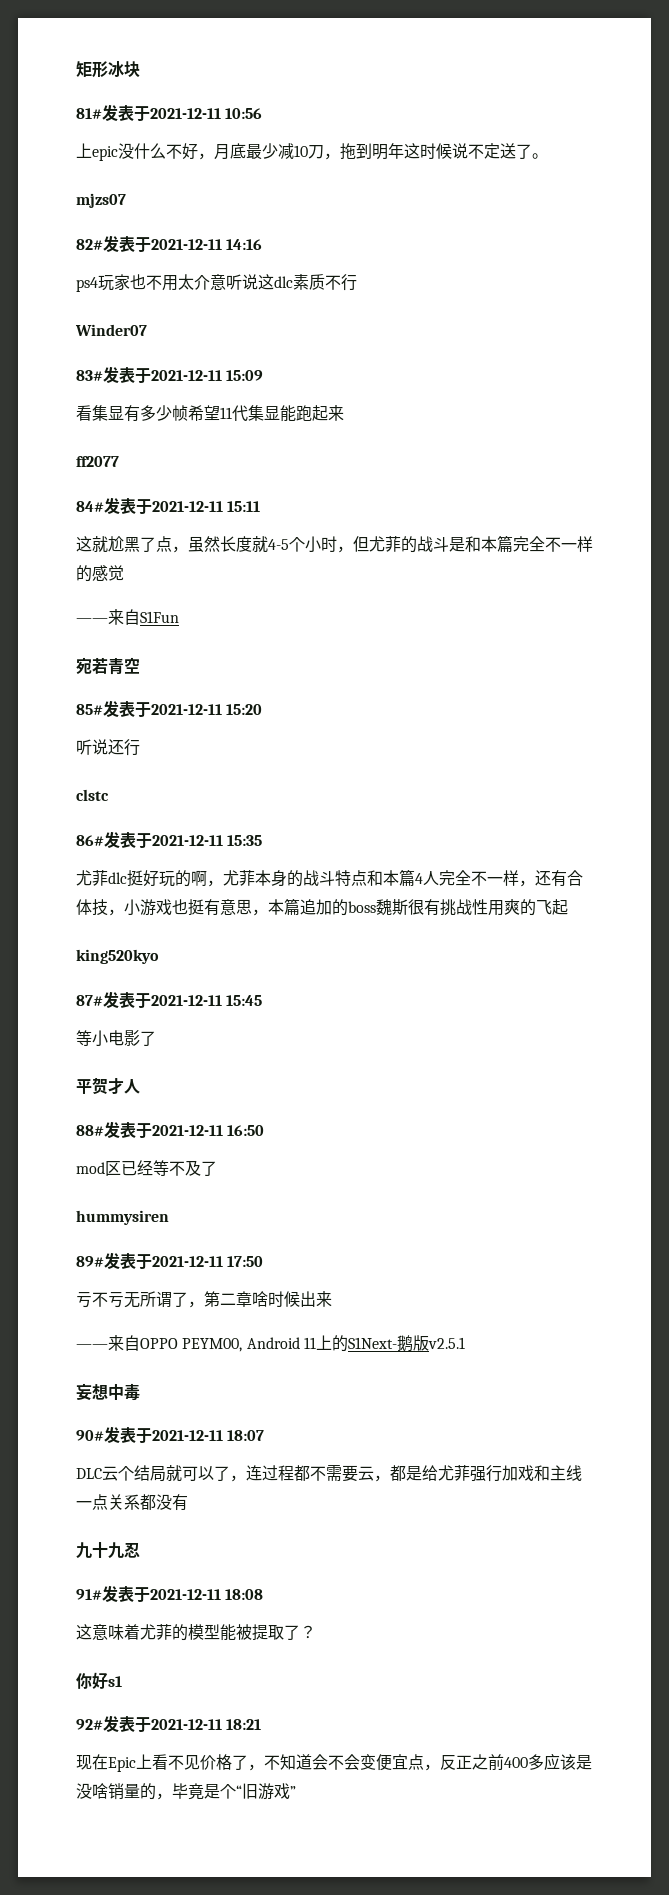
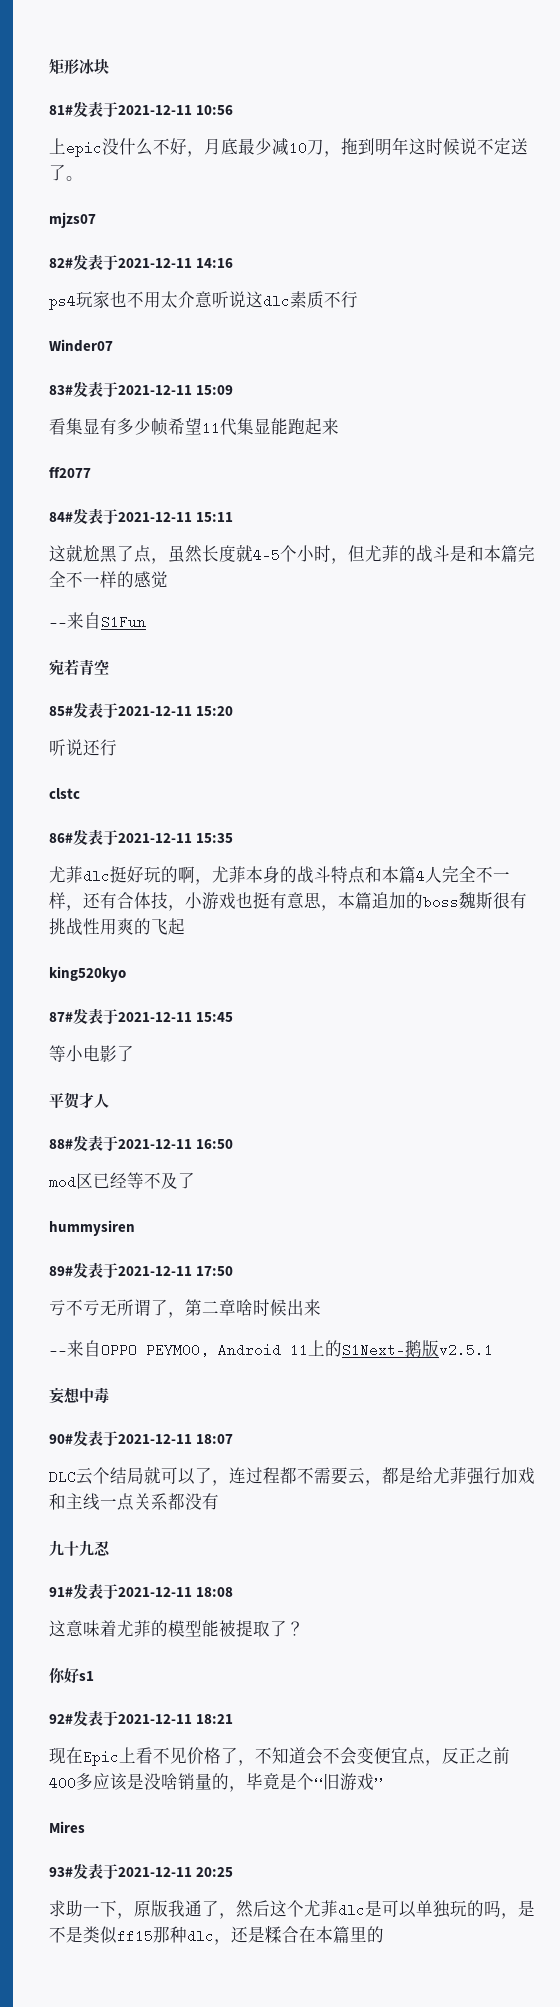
+ Mires
+ 93#发表于2021-12-11 20:25
+ 求助一下，原版我通了，然后这个尤菲dlc是可以单独玩的吗，是不是类似ff15那种dlc，还是糅合在本篇里的

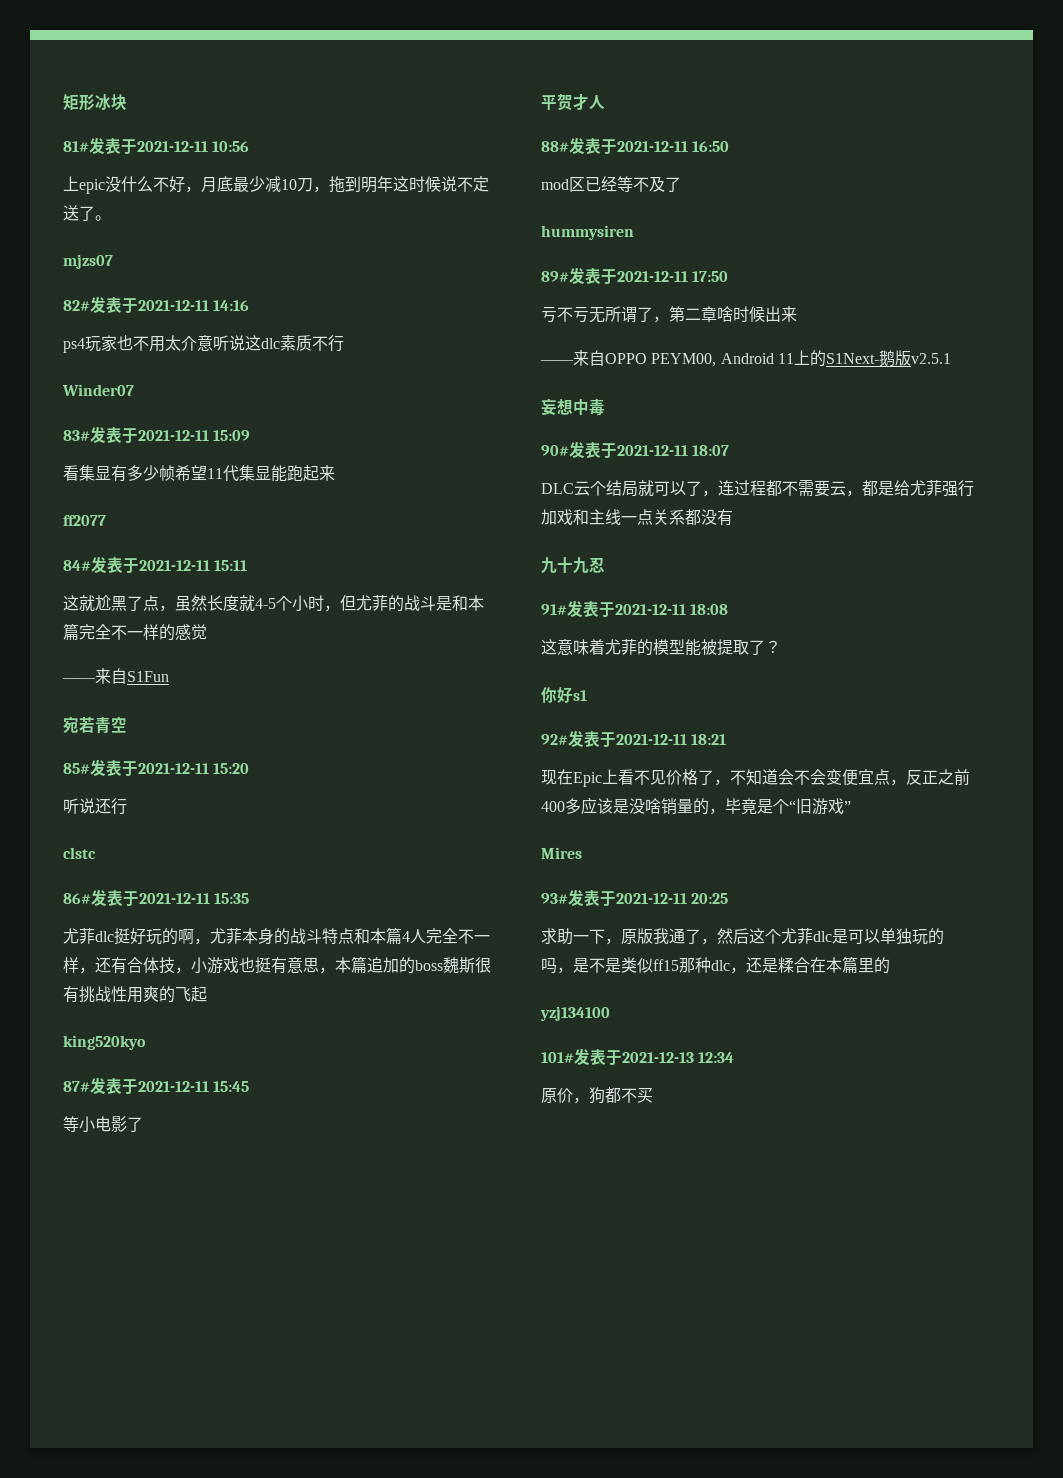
+ yzj134100
+ 101#发表于2021-12-13 12:34
+ 原价，狗都不买

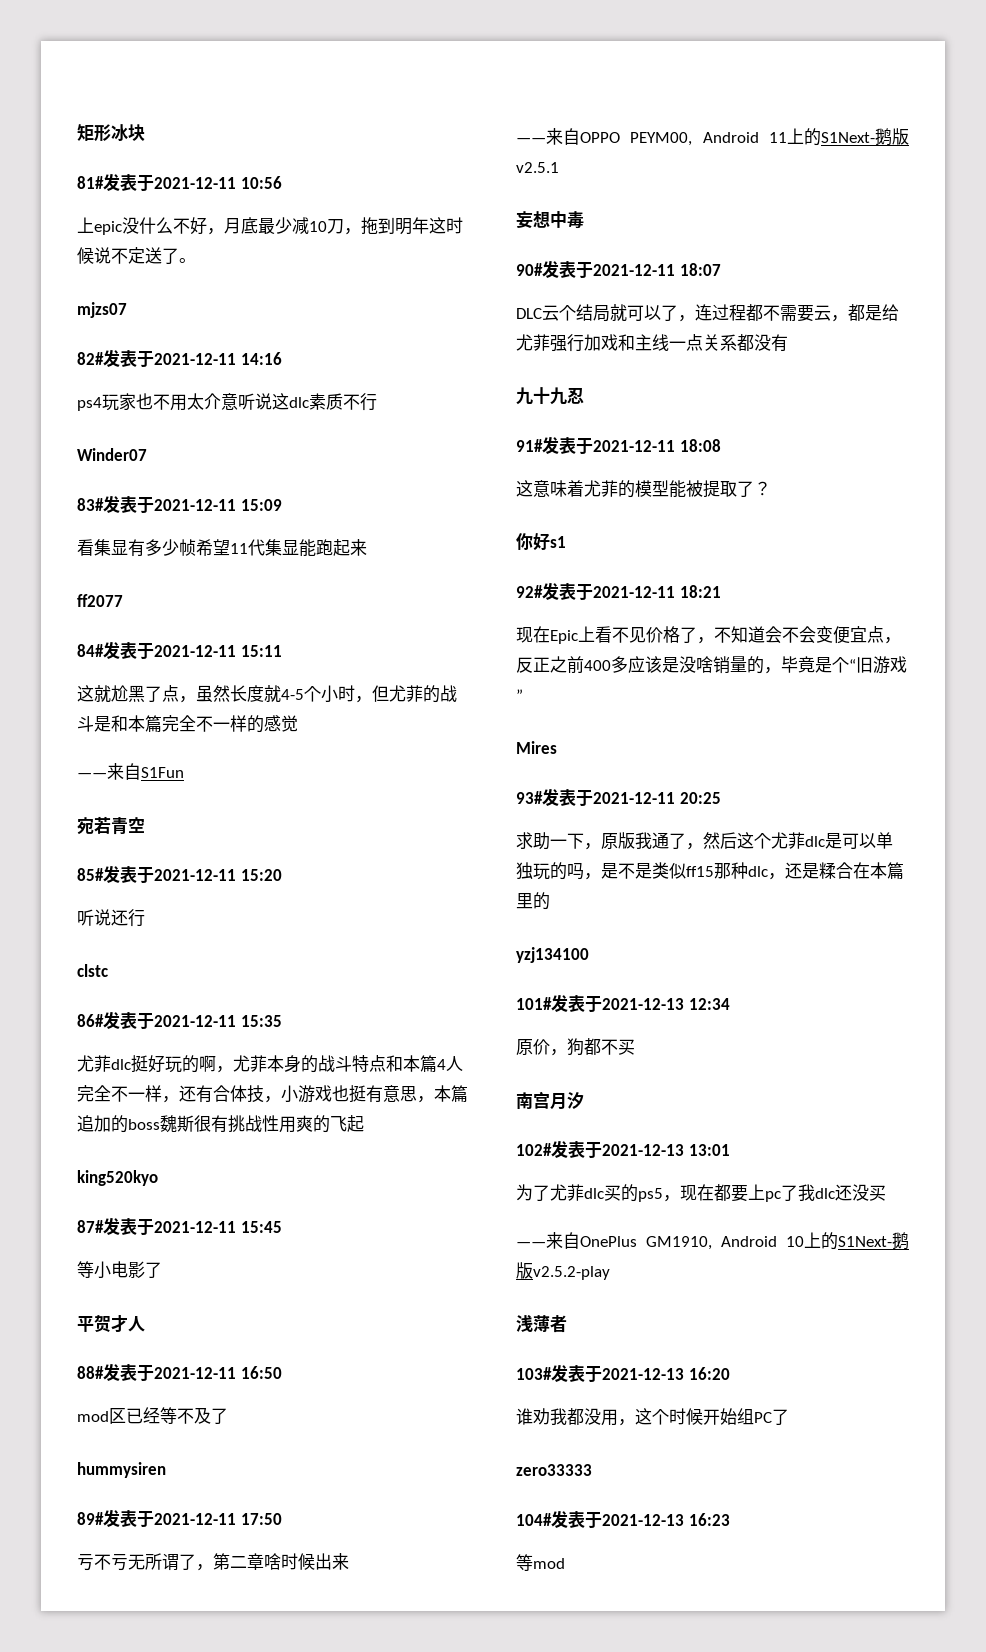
+ 南宫月汐
+ 102#发表于2021-12-13 13:01
+ 为了尤菲dlc买的ps5，现在都要上pc了我dlc还没买
+ ——来自OnePlus GM1910, Android 10上的S1Next-鹅版v2.5.2-play
+ 浅薄者
+ 103#发表于2021-12-13 16:20
+ 谁劝我都没用，这个时候开始组PC了
+ zero33333
+ 104#发表于2021-12-13 16:23
+ 等mod

